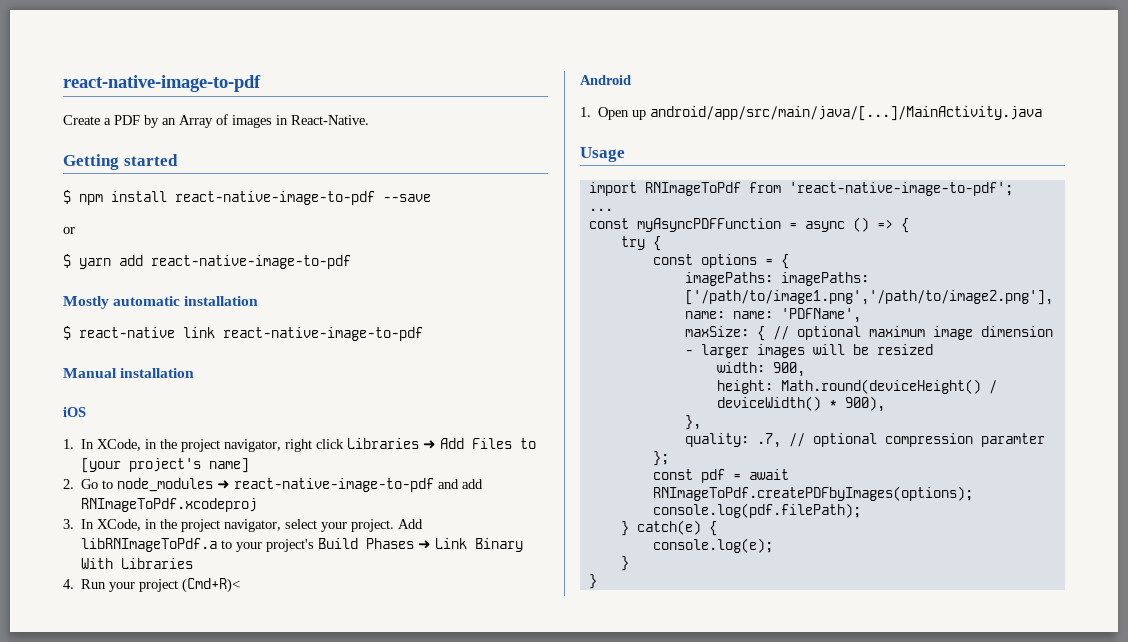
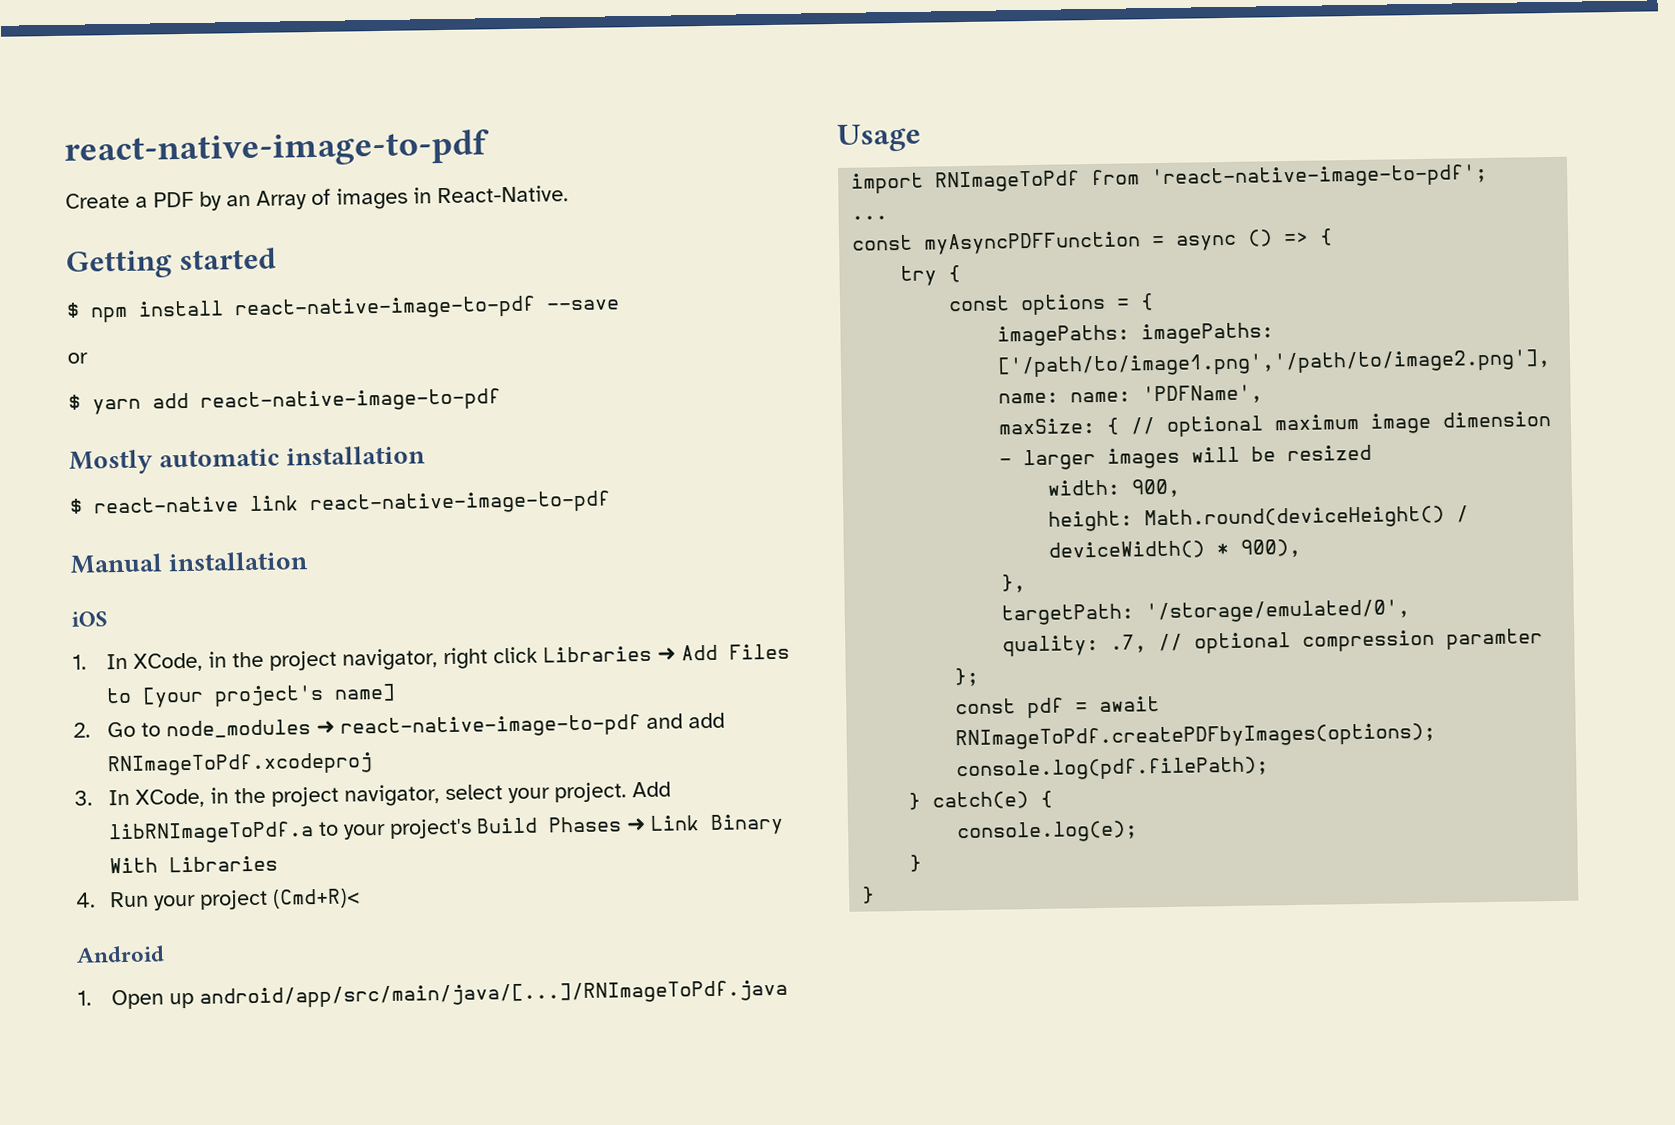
- 1. Open up android/app/src/main/java/[...]/MainActivity.java
+ 1. Open up android/app/src/main/java/[...]/RNImageToPdf.java
+ targetPath: '/storage/emulated/0',

